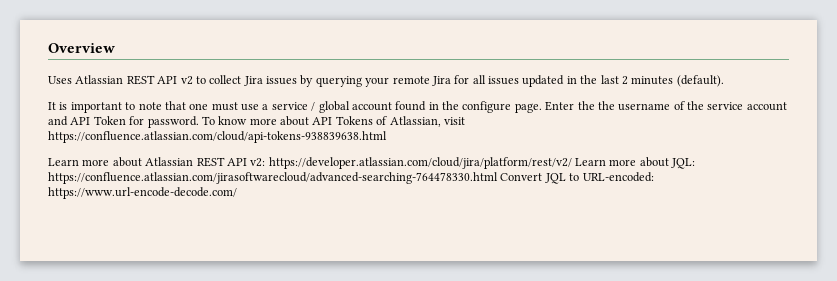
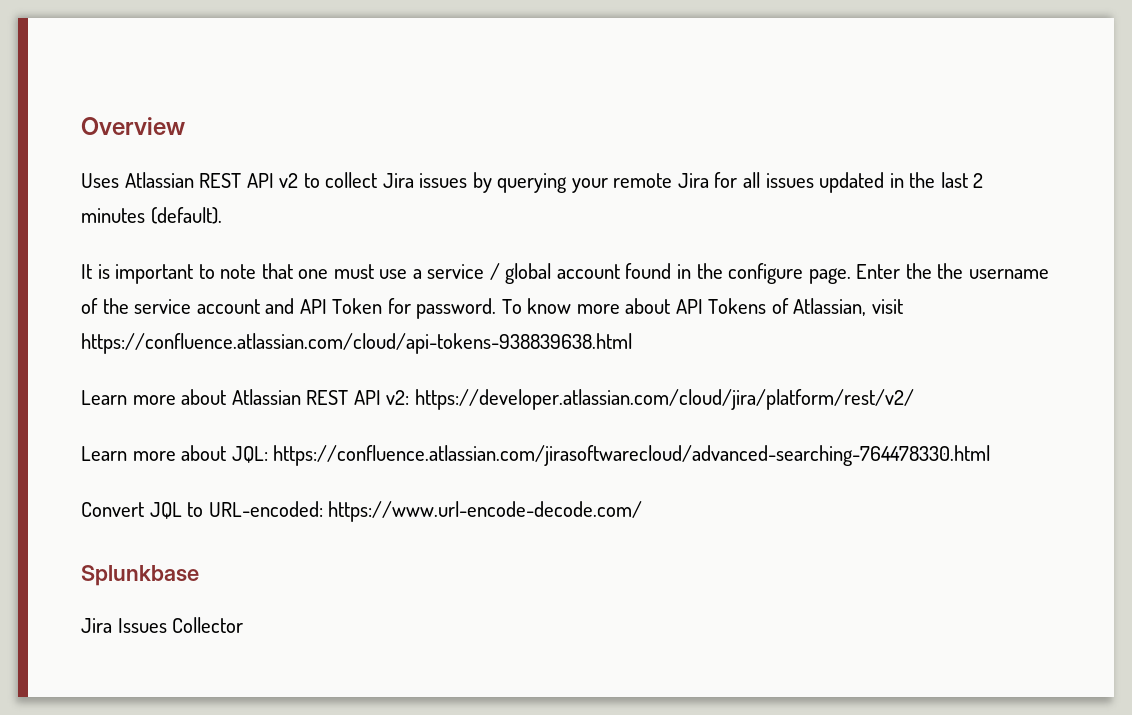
- Learn more about Atlassian REST API v2: https://developer.atlassian.com/cloud/jira/platform/rest/v2/ Learn more about JQL: https://confluence.atlassian.com/jirasoftwarecloud/advanced-searching-764478330.html Convert JQL to URL-encoded: https://www.url-encode-decode.com/
+ Learn more about Atlassian REST API v2: https://developer.atlassian.com/cloud/jira/platform/rest/v2/
+ Learn more about JQL: https://confluence.atlassian.com/jirasoftwarecloud/advanced-searching-764478330.html
+ Convert JQL to URL-encoded: https://www.url-encode-decode.com/
+ Splunkbase
+ Jira Issues Collector

